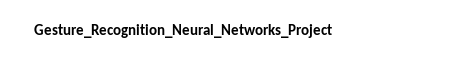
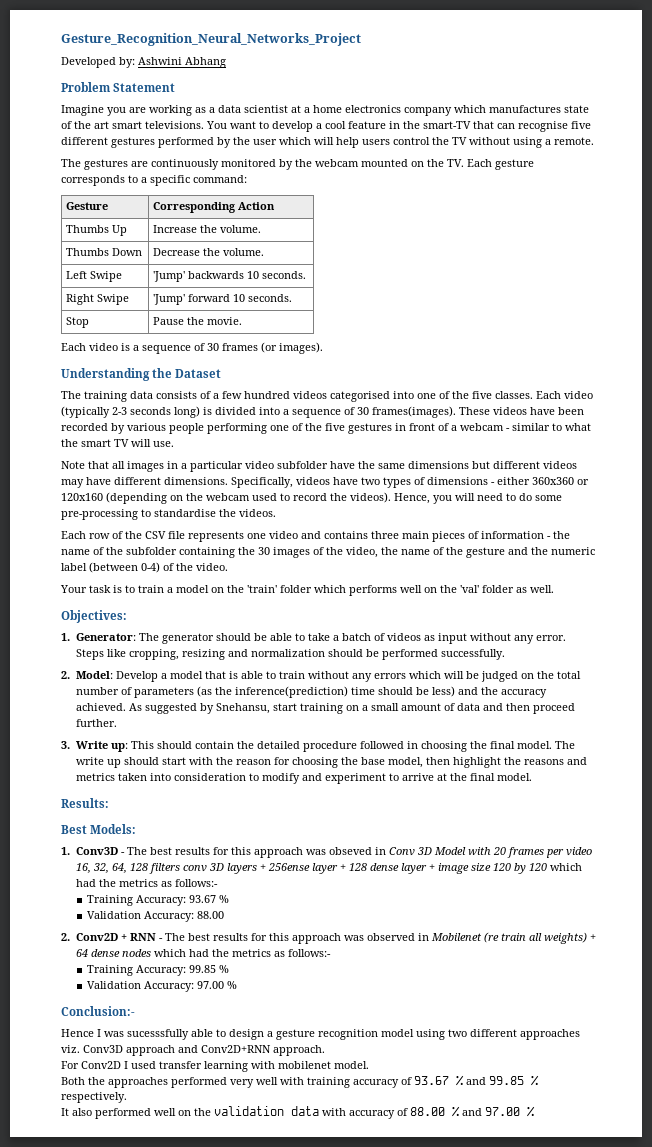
+ Developed by: Ashwini Abhang
+ Problem Statement
+ Imagine you are working as a data scientist at a home electronics company which manufactures state of the art smart televisions. You want to develop a cool feature in the smart-TV that can recognise five different gestures performed by the user which will help users control the TV without using a remote.
+ The gestures are continuously monitored by the webcam mounted on the TV. Each gesture corresponds to a specific command:
+ Gesture | Corresponding Action
+ Thumbs Up | Increase the volume.
+ Thumbs Down | Decrease the volume.
+ Left Swipe | 'Jump' backwards 10 seconds.
+ Right Swipe | 'Jump' forward 10 seconds.
+ Stop | Pause the movie.
+ Each video is a sequence of 30 frames (or images).
+ Understanding the Dataset
+ The training data consists of a few hundred videos categorised into one of the five classes. Each video (typically 2-3 seconds long) is divided into a sequence of 30 frames(images). These videos have been recorded by various people performing one of the five gestures in front of a webcam - similar to what the smart TV will use.
+ Note that all images in a particular video subfolder have the same dimensions but different videos may have different dimensions. Specifically, videos have two types of dimensions - either 360x360 or 120x160 (depending on the webcam used to record the videos). Hence, you will need to do some pre-processing to standardise the videos.
+ Each row of the CSV file represents one video and contains three main pieces of information - the name of the subfolder containing the 30 images of the video, the name of the gesture and the numeric label (between 0-4) of the video.
+ Your task is to train a model on the 'train' folder which performs well on the 'val' folder as well.
+ Objectives:
+ 1. Generator: The generator should be able to take a batch of videos as input without any error. Steps like cropping, resizing and normalization should be performed successfully.
+ 2. Model: Develop a model that is able to train without any errors which will be judged on the total number of parameters (as the inference(prediction) time should be less) and the accuracy achieved. As suggested by Snehansu, start training on a small amount of data and then proceed further.
+ 3. Write up: This should contain the detailed procedure followed in choosing the final model. The write up should start with the reason for choosing the base model, then highlight the reasons and metrics taken into consideration to modify and experiment to arrive at the final model.
+ Results:
+ Best Models:
+ 1. Conv3D - The best results for this approach was obseved in Conv 3D Model with 20 frames per video 16, 32, 64, 128 filters conv 3D layers + 256ense layer + 128 dense layer + image size 120 by 120 which had the metrics as follows:-
+ Training Accuracy: 93.67 %
+ Validation Accuracy: 88.00
+ 2. Conv2D + RNN - The best results for this approach was observed in Mobilenet (re train all weights) + 64 dense nodes which had the metrics as follows:-
+ Training Accuracy: 99.85 %
+ Validation Accuracy: 97.00 %
+ Conclusion:-
+ Hence I was sucesssfully able to design a gesture recognition model using two different approaches viz. Conv3D approach and Conv2D+RNN approach.
+ For Conv2D I used transfer learning with mobilenet model.
+ Both the approaches performed very well with training accuracy of 93.67 % and 99.85 % respectively.
+ It also performed well on the validation data with accuracy of 88.00 % and 97.00 %

